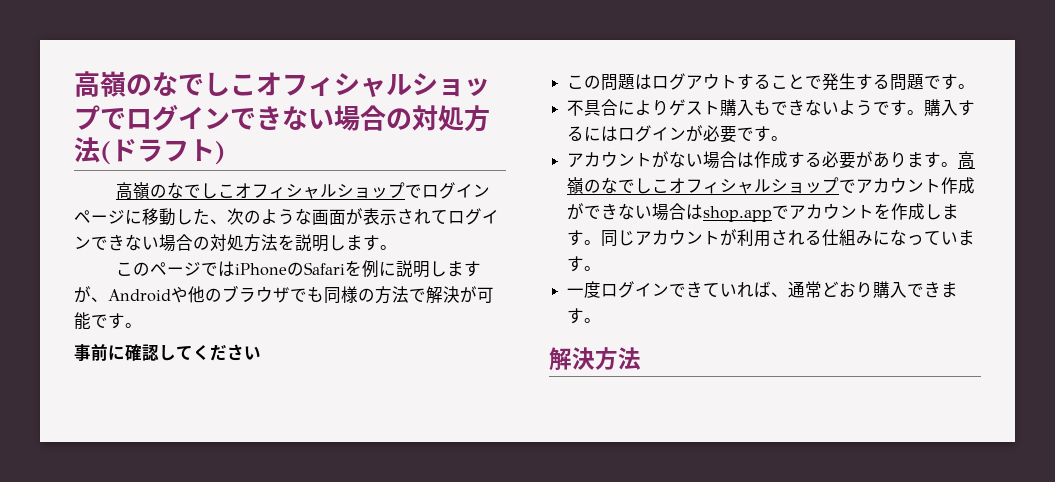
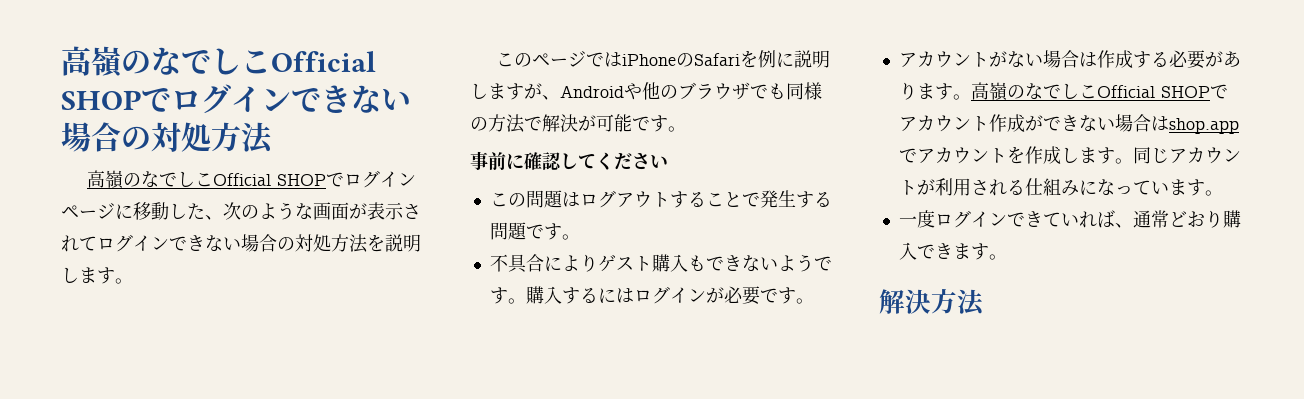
- 高嶺のなでしこオフィシャルショップでログインできない場合の対処方法(ドラフト)
- 高嶺のなでしこオフィシャルショップでログインページに移動した、次のような画面が表示されてログインできない場合の対処方法を説明します。
+ 高嶺のなでしこOfficial SHOPでログインできない場合の対処方法
+ 高嶺のなでしこOfficial SHOPでログインページに移動した、次のような画面が表示されてログインできない場合の対処方法を説明します。
- 高嶺のなでしこオフィシャルショップでアカウント作成ができない場合はshop.appでアカウントを作成します。
+ 高嶺のなでしこOfficial SHOPでアカウント作成ができない場合はshop.appでアカウントを作成します。

